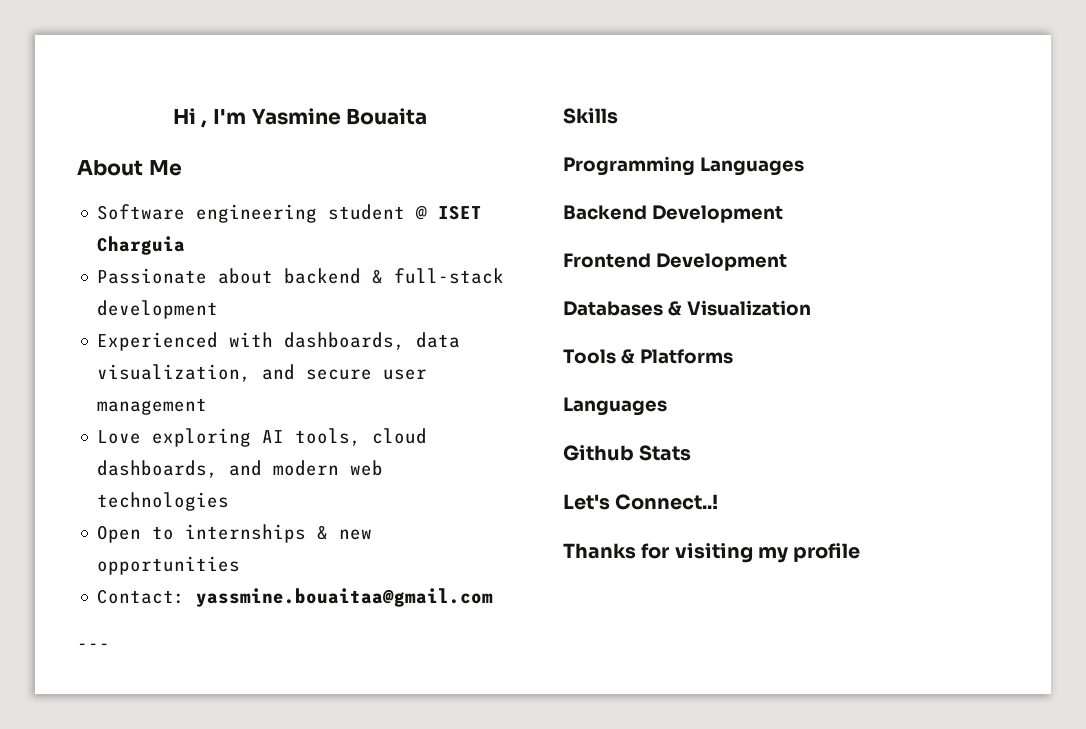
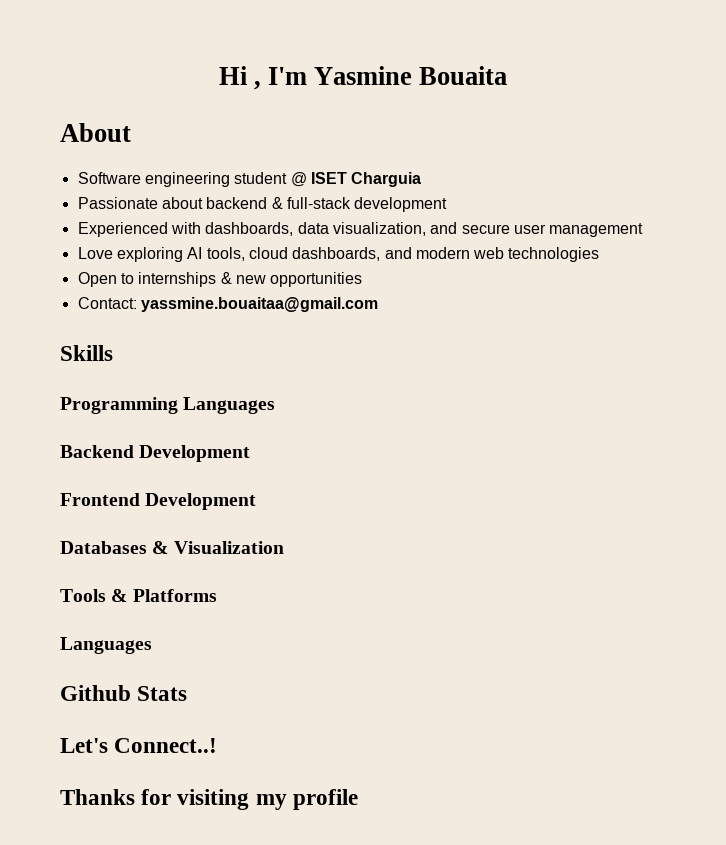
- About Me
+ About
- ---

